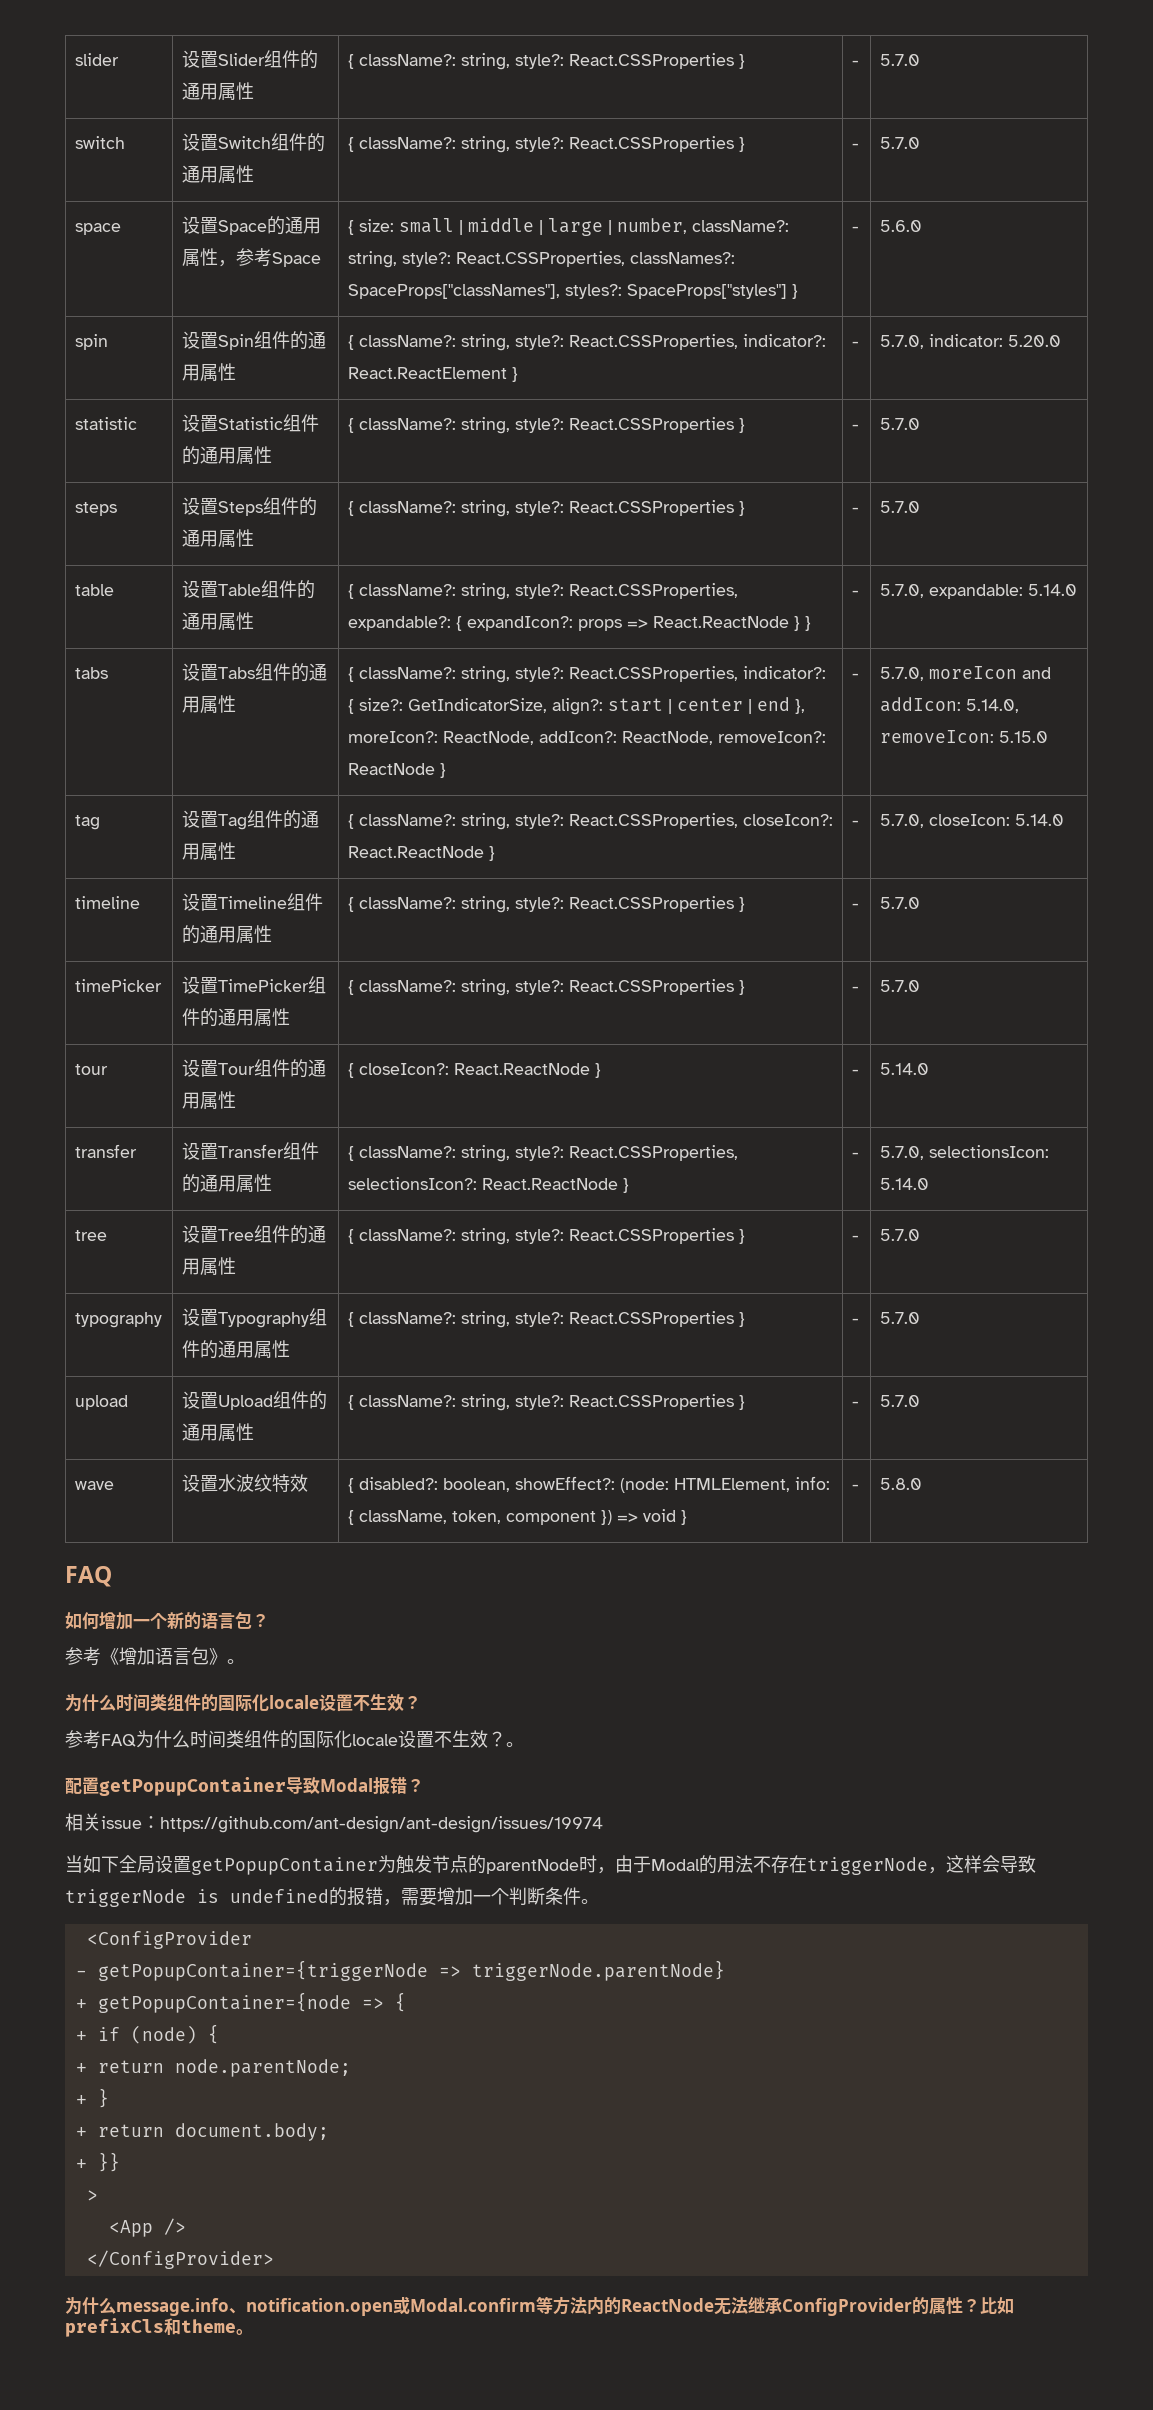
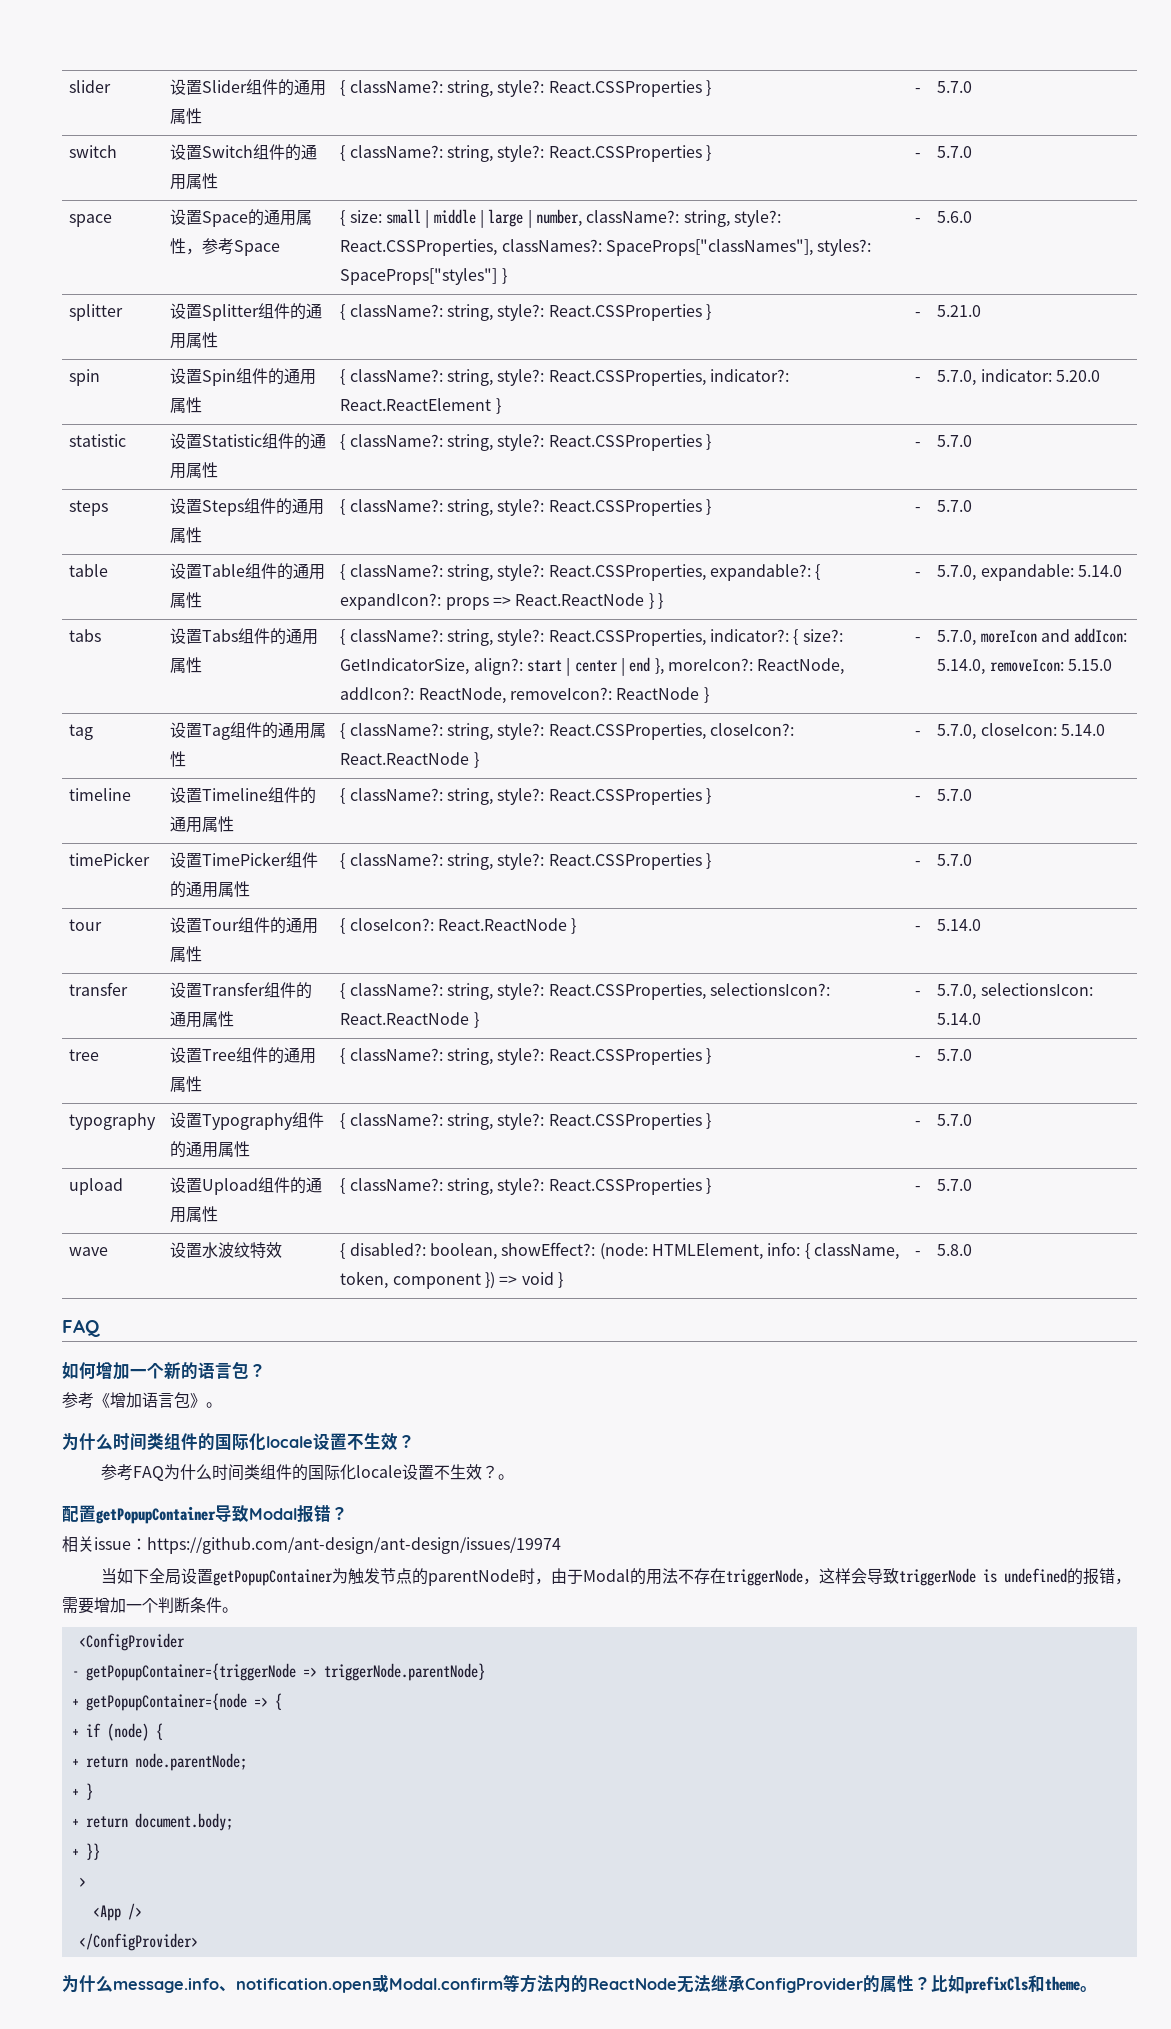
+ splitter | 设置Splitter组件的通用属性 | { className?: string, style?: React.CSSProperties } | - | 5.21.0

